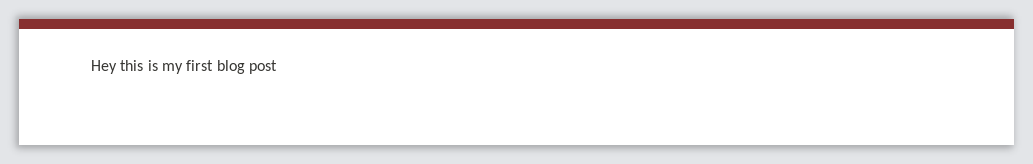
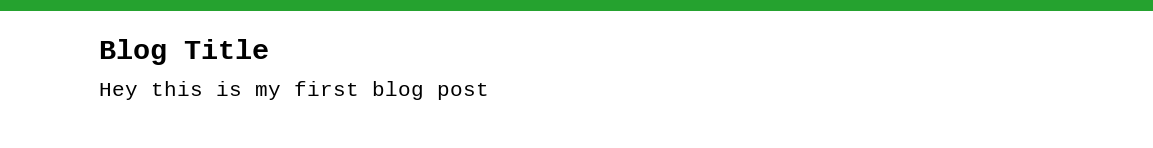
+ Blog Title

